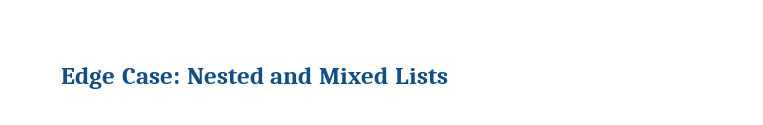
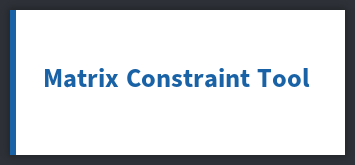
- Edge Case: Nested and Mixed Lists
+ Matrix Constraint Tool

